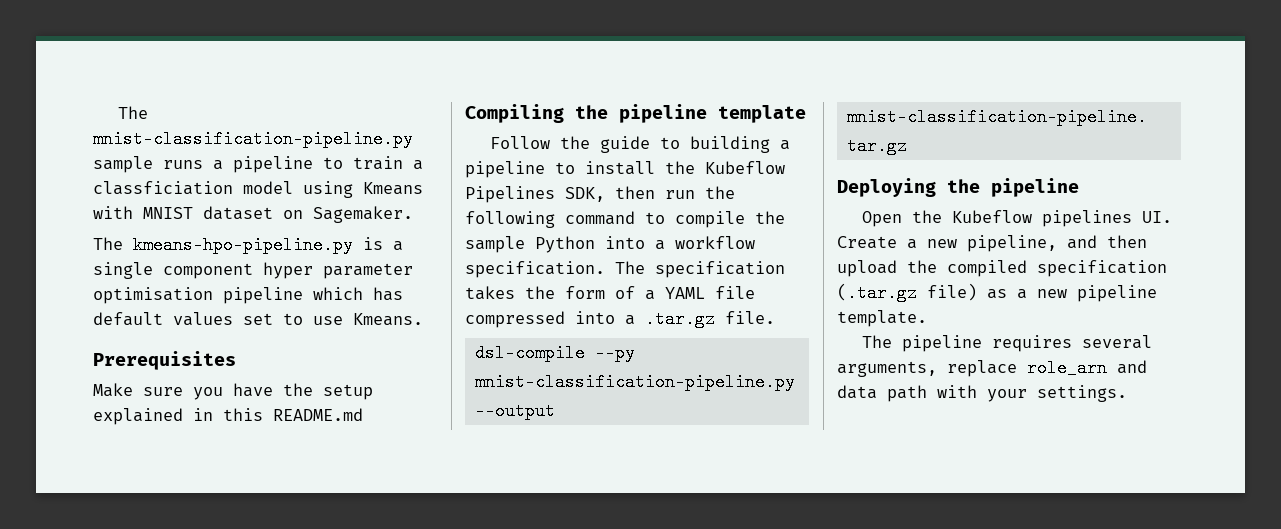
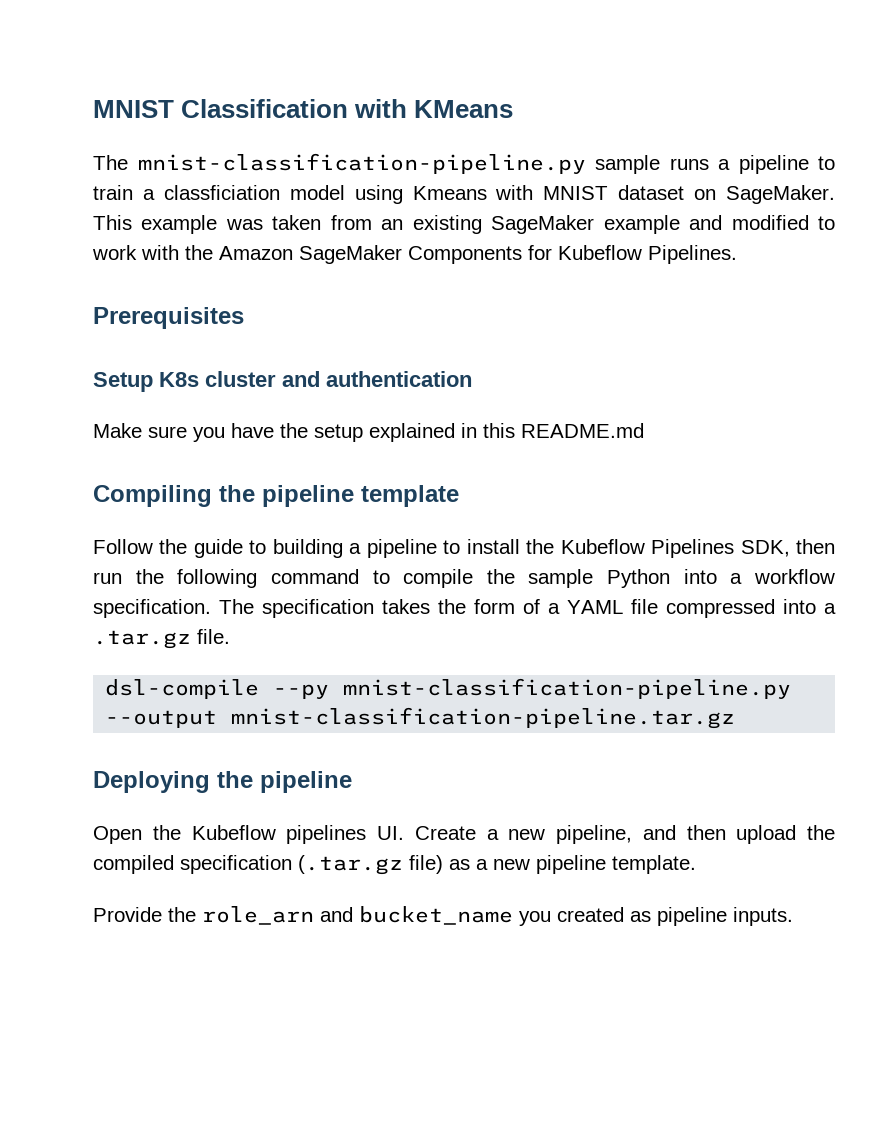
+ MNIST Classification with KMeans
- The mnist-classification-pipeline.py sample runs a pipeline to train a classficiation model using Kmeans with MNIST dataset on Sagemaker.
- The kmeans-hpo-pipeline.py is a single component hyper parameter optimisation pipeline which has default values set to use Kmeans.
+ The mnist-classification-pipeline.py sample runs a pipeline to train a classficiation model using Kmeans with MNIST dataset on SageMaker. This example was taken from an existing SageMaker example and modified to work with the Amazon SageMaker Components for Kubeflow Pipelines.
  Prerequisites
+ Setup K8s cluster and authentication
- The pipeline requires several arguments, replace role_arn and data path with your settings.
+ Provide the role_arn and bucket_name you created as pipeline inputs.

